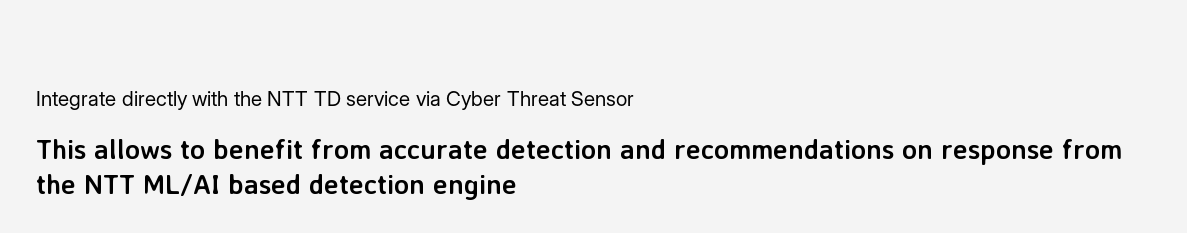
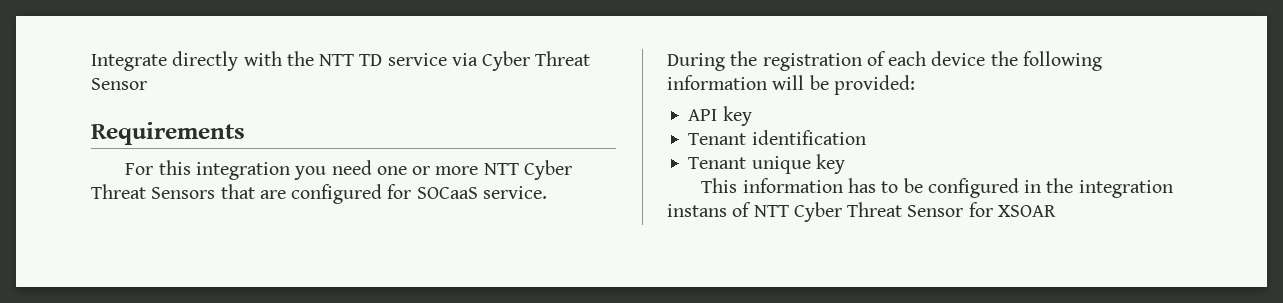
- This allows to benefit from accurate detection and recommendations on response from the NTT ML/AI based detection engine
+ Requirements
+ For this integration you need one or more NTT Cyber Threat Sensors that are configured for SOCaaS service.
+ During the registration of each device the following information will be provided:
+ API key
+ Tenant identification
+ Tenant unique key
+ This information has to be configured in the integration instans of NTT Cyber Threat Sensor for XSOAR

